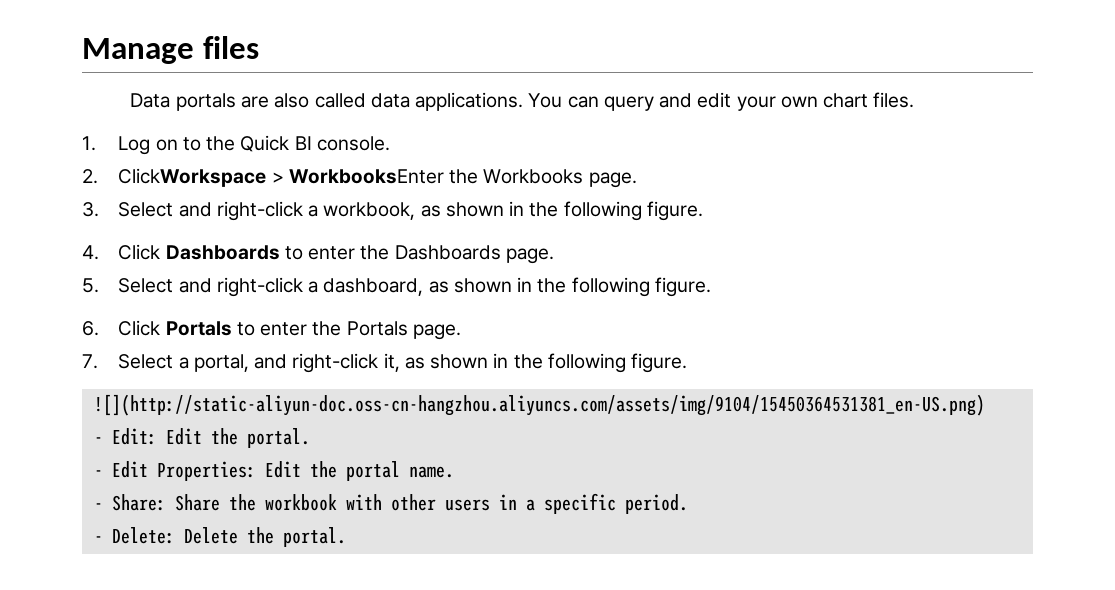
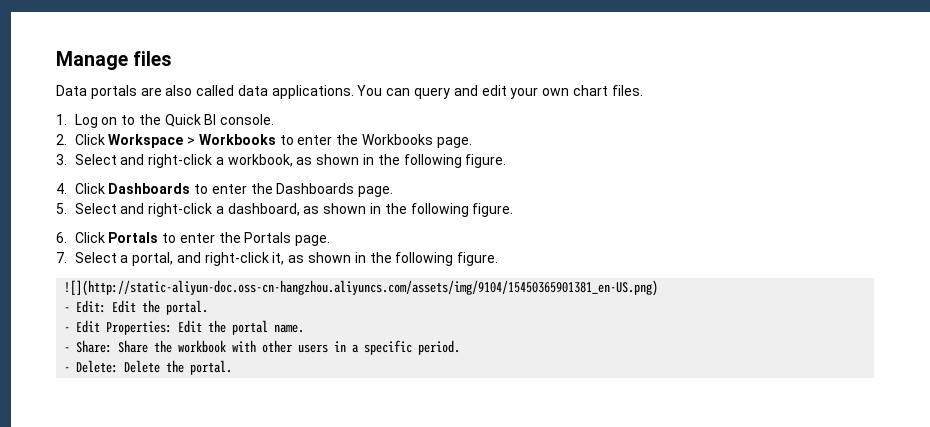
- 2. ClickWorkspace > WorkbooksEnter the Workbooks page.
+ 2. Click Workspace > Workbooks to enter the Workbooks page.
- ![](http://static-aliyun-doc.oss-cn-hangzhou.aliyuncs.com/assets/img/9104/15450364531381_en-US.png)
+ ![](http://static-aliyun-doc.oss-cn-hangzhou.aliyuncs.com/assets/img/9104/15450365901381_en-US.png)

